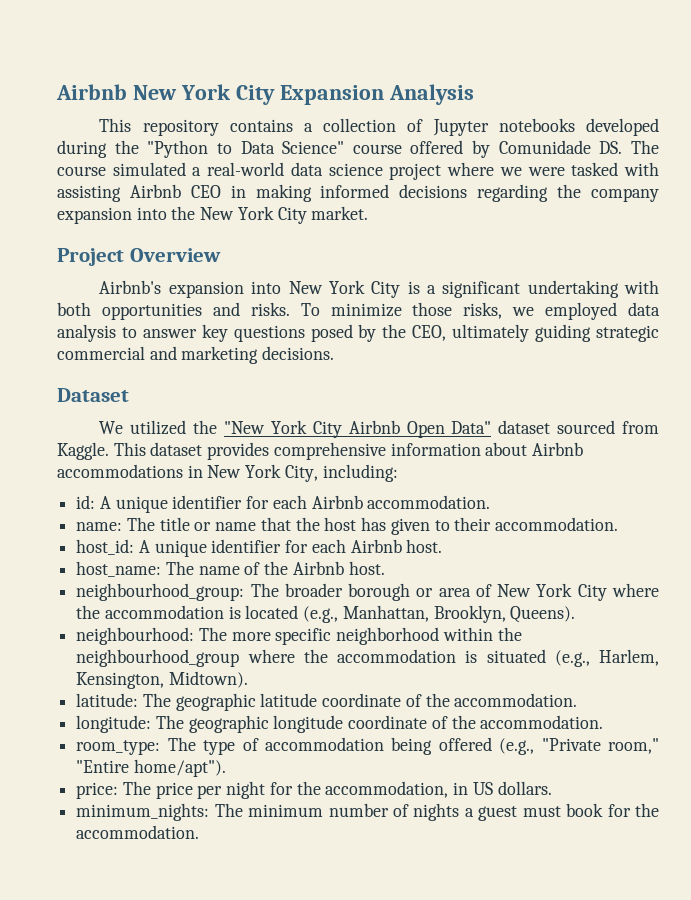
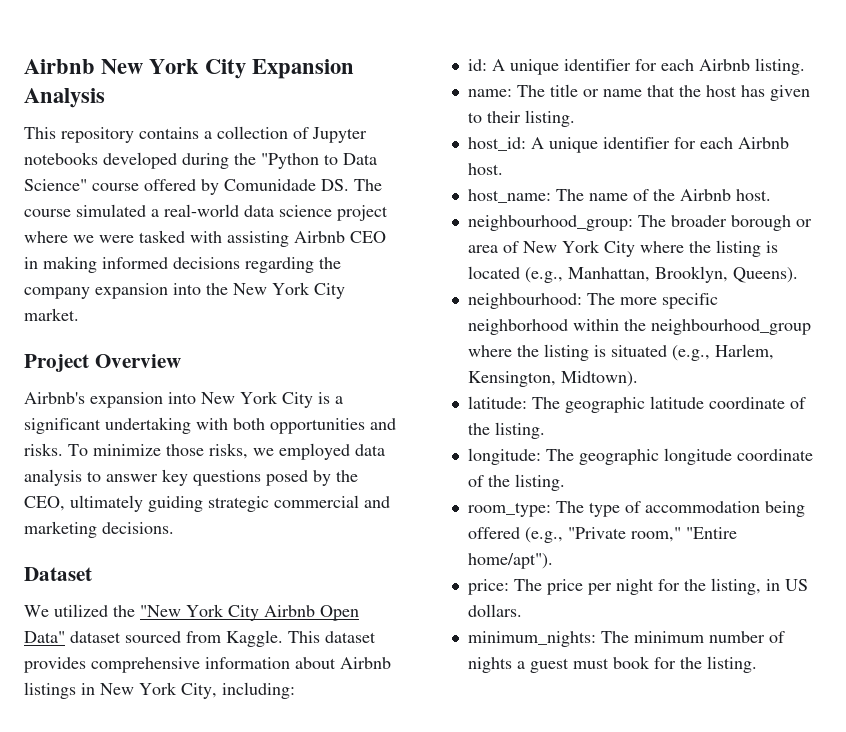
- This dataset provides comprehensive information about Airbnb accommodations in New York City, including:
+ This dataset provides comprehensive information about Airbnb listings in New York City, including:
- id: A unique identifier for each Airbnb accommodation.
+ id: A unique identifier for each Airbnb listing.
- name: The title or name that the host has given to their accommodation.
+ name: The title or name that the host has given to their listing.
- neighbourhood_group: The broader borough or area of New York City where the accommodation is located (e.g., Manhattan, Brooklyn, Queens).
+ neighbourhood_group: The broader borough or area of New York City where the listing is located (e.g., Manhattan, Brooklyn, Queens).
- neighbourhood: The more specific neighborhood within the neighbourhood_group where the accommodation is situated (e.g., Harlem, Kensington, Midtown).
+ neighbourhood: The more specific neighborhood within the neighbourhood_group where the listing is situated (e.g., Harlem, Kensington, Midtown).
- latitude: The geographic latitude coordinate of the accommodation.
+ latitude: The geographic latitude coordinate of the listing.
- longitude: The geographic longitude coordinate of the accommodation.
+ longitude: The geographic longitude coordinate of the listing.
- price: The price per night for the accommodation, in US dollars.
+ price: The price per night for the listing, in US dollars.
- minimum_nights: The minimum number of nights a guest must book for the accommodation.
+ minimum_nights: The minimum number of nights a guest must book for the listing.

